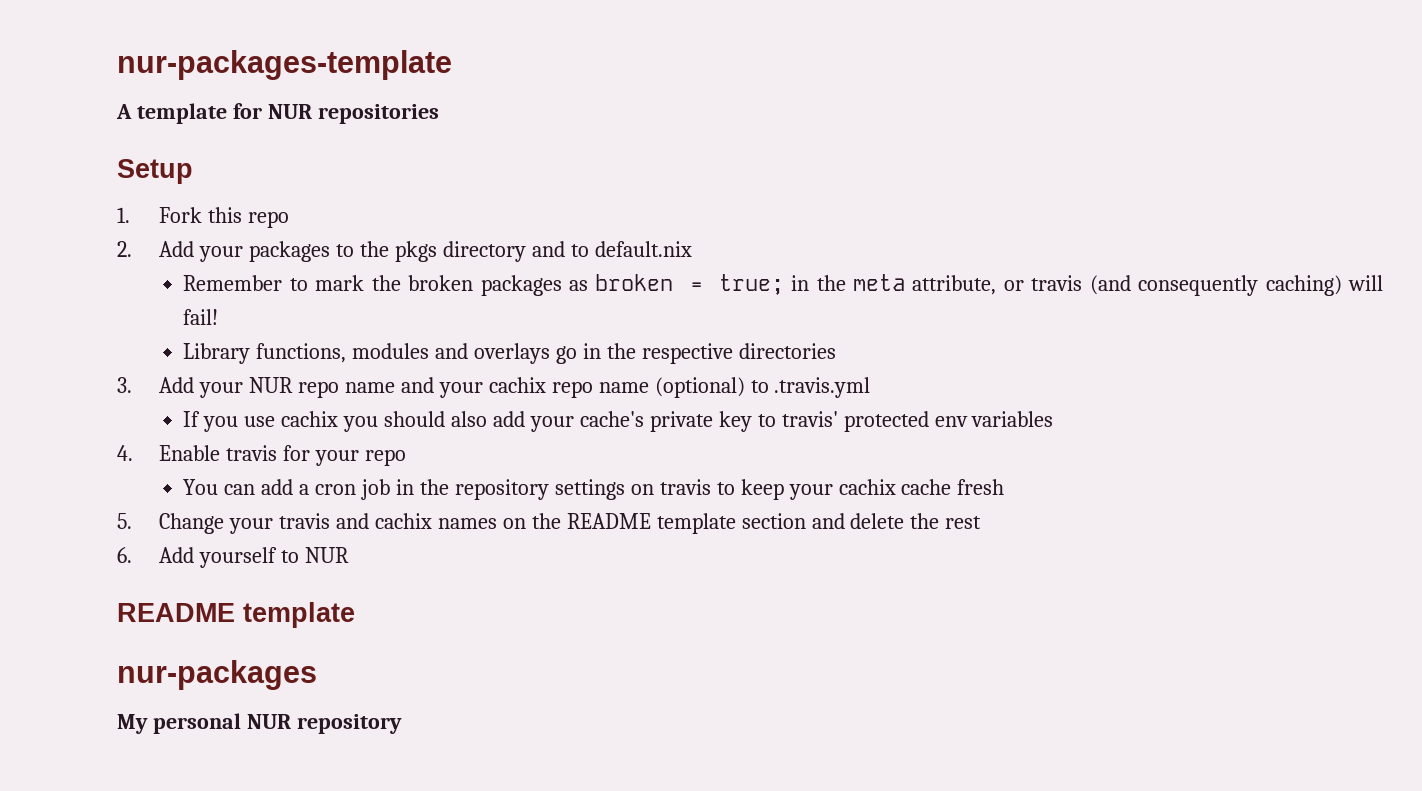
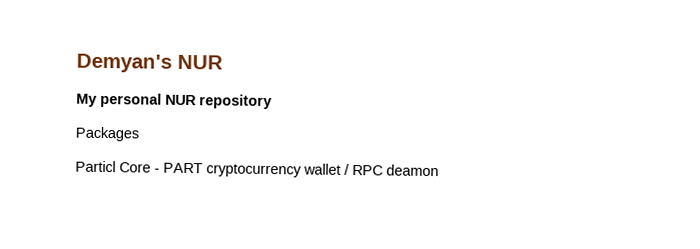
- nur-packages-template
- A template for NUR repositories
- Setup
- 1. Fork this repo
- 2. Add your packages to the pkgs directory and to default.nix
- Remember to mark the broken packages as broken = true; in the meta attribute, or travis (and consequently caching) will fail!
- Library functions, modules and overlays go in the respective directories
- 3. Add your NUR repo name and your cachix repo name (optional) to .travis.yml
- If you use cachix you should also add your cache's private key to travis' protected env variables
- 4. Enable travis for your repo
- You can add a cron job in the repository settings on travis to keep your cachix cache fresh
- 5. Change your travis and cachix names on the README template section and delete the rest
- 6. Add yourself to NUR
- README template
- nur-packages
+ Demyan's NUR
  My personal NUR repository
+ Packages
+ Particl Core - PART cryptocurrency wallet / RPC deamon

